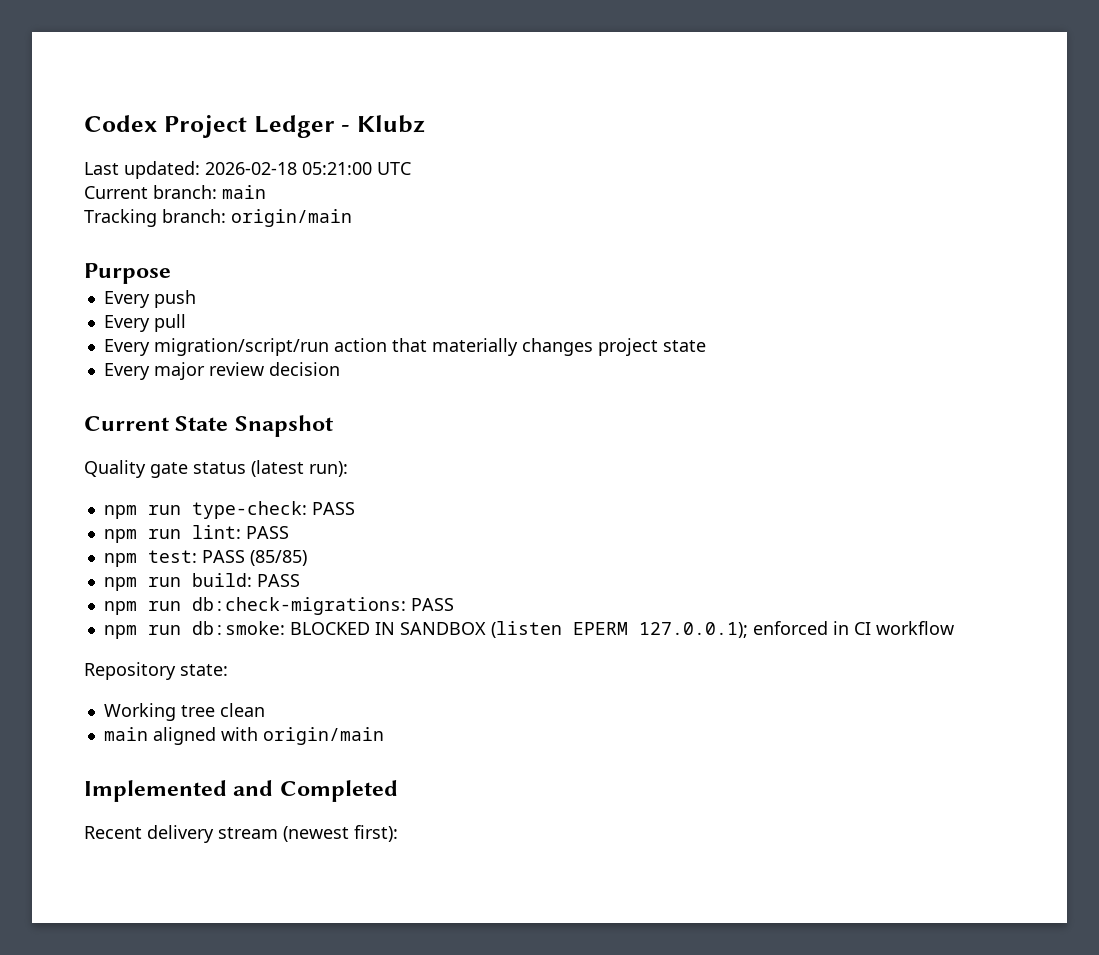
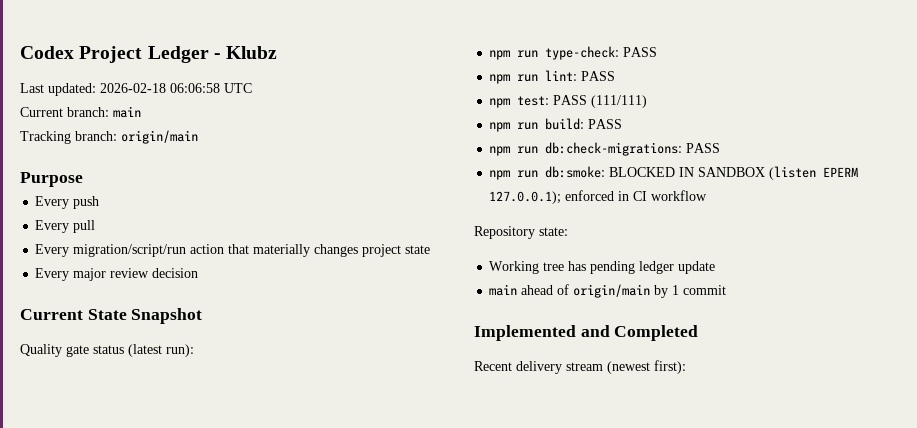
- Last updated: 2026-02-18 05:21:00 UTC
+ Last updated: 2026-02-18 06:06:58 UTC
- npm test: PASS (85/85)
+ npm test: PASS (111/111)
- Working tree clean
- main aligned with origin/main
+ Working tree has pending ledger update
+ main ahead of origin/main by 1 commit

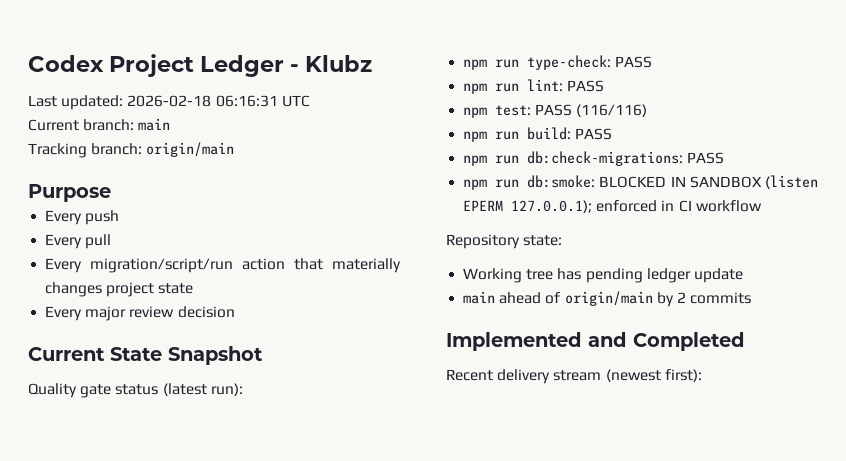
- Last updated: 2026-02-18 06:06:58 UTC
+ Last updated: 2026-02-18 06:16:31 UTC
- npm test: PASS (111/111)
+ npm test: PASS (116/116)
- main ahead of origin/main by 1 commit
+ main ahead of origin/main by 2 commits

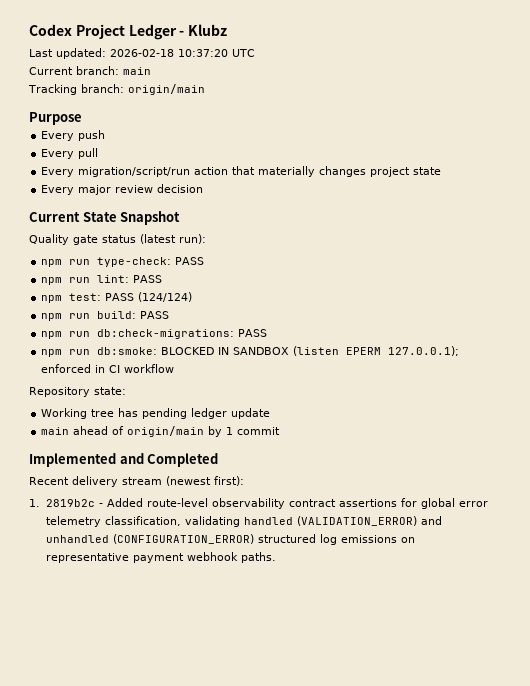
- Last updated: 2026-02-18 06:16:31 UTC
+ Last updated: 2026-02-18 10:37:20 UTC
- npm test: PASS (116/116)
+ npm test: PASS (124/124)
- main ahead of origin/main by 2 commits
+ main ahead of origin/main by 1 commit
+ 1. 2819b2c - Added route-level observability contract assertions for global error telemetry classification, validating handled (VALIDATION_ERROR) and unhandled (CONFIGURATION_ERROR) structured log emissions on representative payment webhook paths.

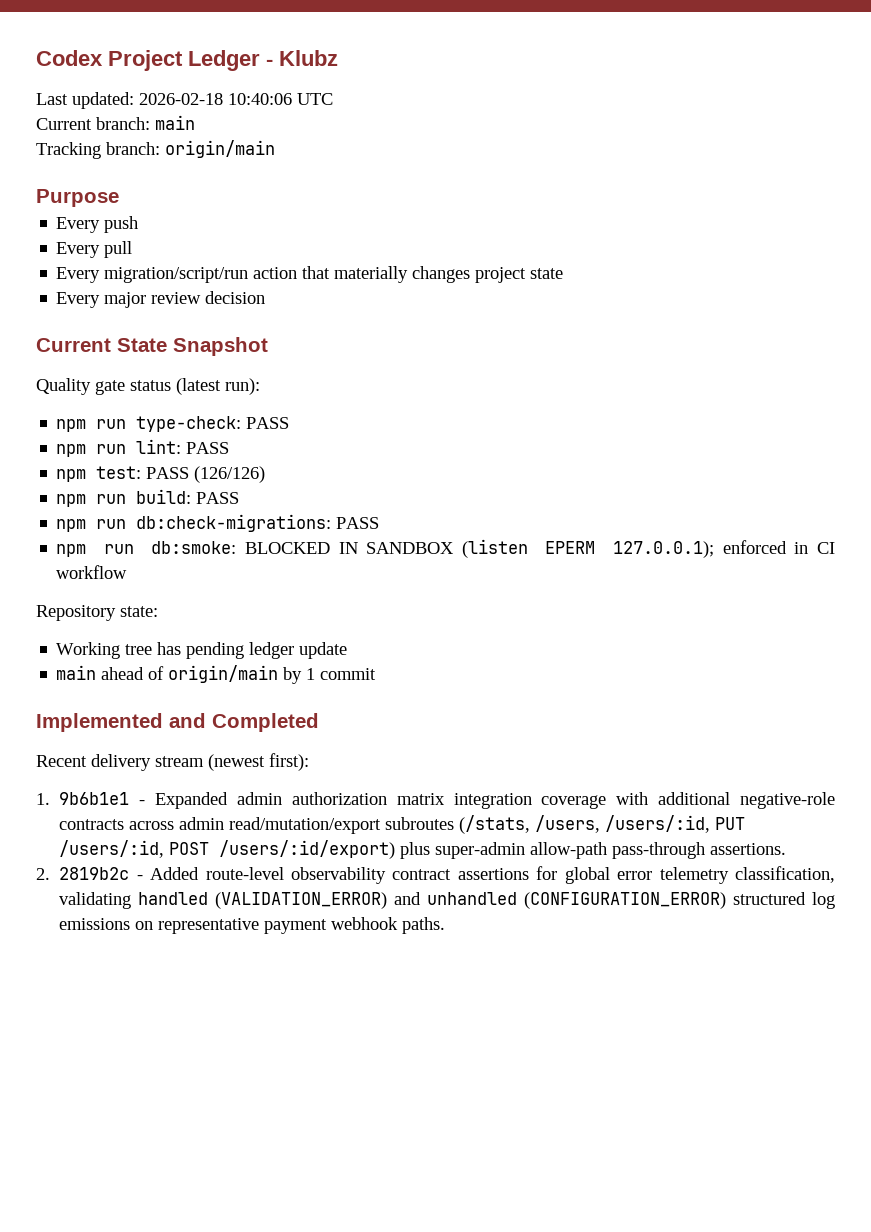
- Last updated: 2026-02-18 10:37:20 UTC
+ Last updated: 2026-02-18 10:40:06 UTC
- npm test: PASS (124/124)
+ npm test: PASS (126/126)
- 1. 2819b2c - Added route-level observability contract assertions for global error telemetry classification, validating handled (VALIDATION_ERROR) and unhandled (CONFIGURATION_ERROR) structured log emissions on representative payment webhook paths.
+ 1. 9b6b1e1 - Expanded admin authorization matrix integration coverage with additional negative-role contracts across admin read/mutation/export subroutes (/stats, /users, /users/:id, PUT /users/:id, POST /users/:id/export) plus super-admin allow-path pass-through assertions.
+ 2. 2819b2c - Added route-level observability contract assertions for global error telemetry classification, validating handled (VALIDATION_ERROR) and unhandled (CONFIGURATION_ERROR) structured log emissions on representative payment webhook paths.

